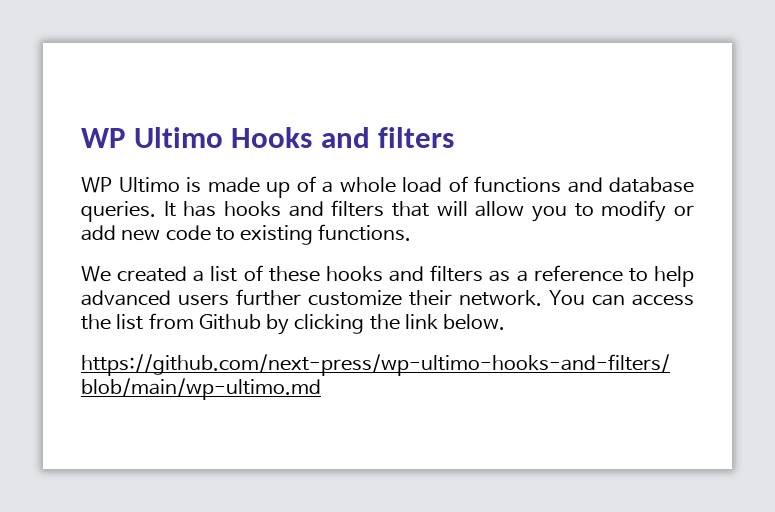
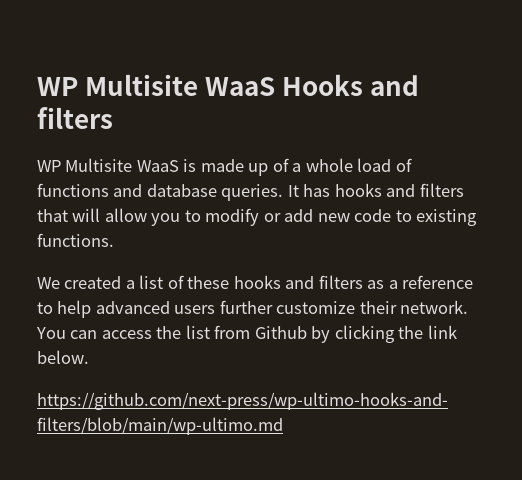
- WP Ultimo Hooks and filters
+ WP Multisite WaaS Hooks and filters
- WP Ultimo is made up of a whole load of functions and database queries.
+ WP Multisite WaaS is made up of a whole load of functions and database queries.

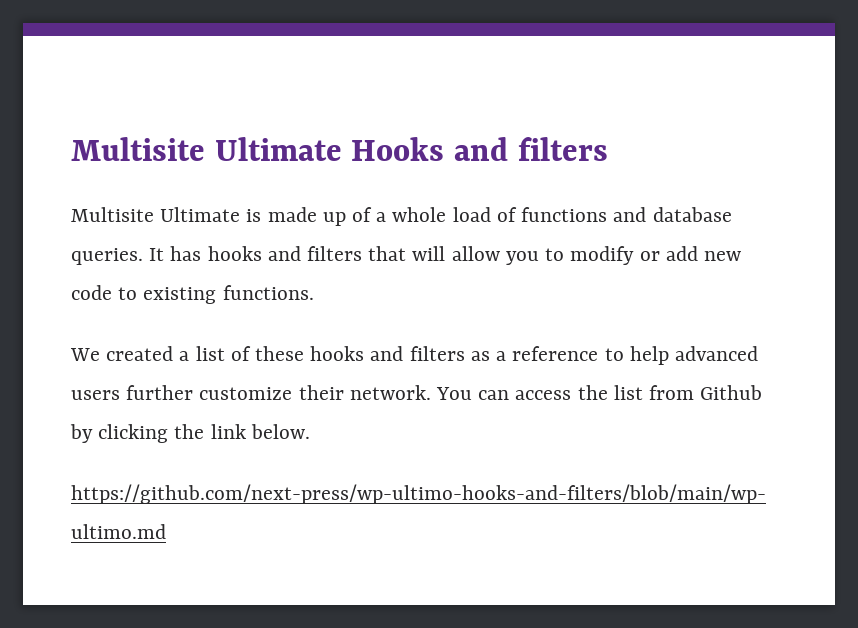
- WP Multisite WaaS Hooks and filters
+ Multisite Ultimate Hooks and filters
- WP Multisite WaaS is made up of a whole load of functions and database queries.
+ Multisite Ultimate is made up of a whole load of functions and database queries.

